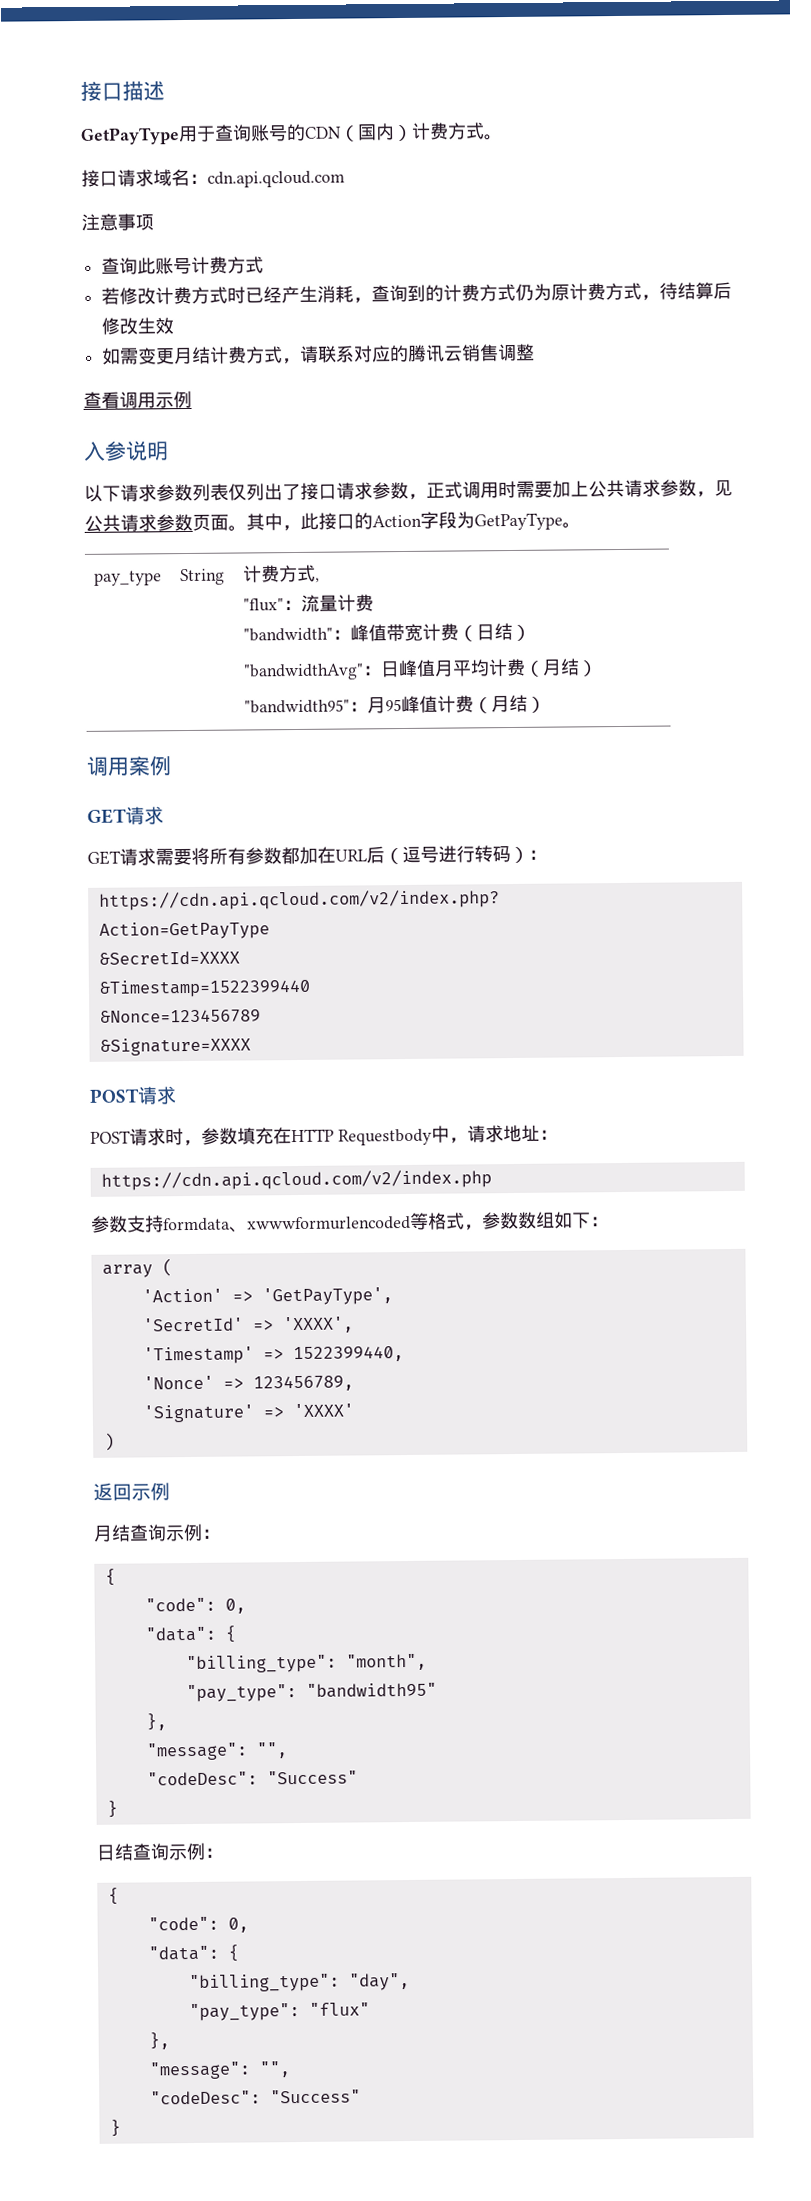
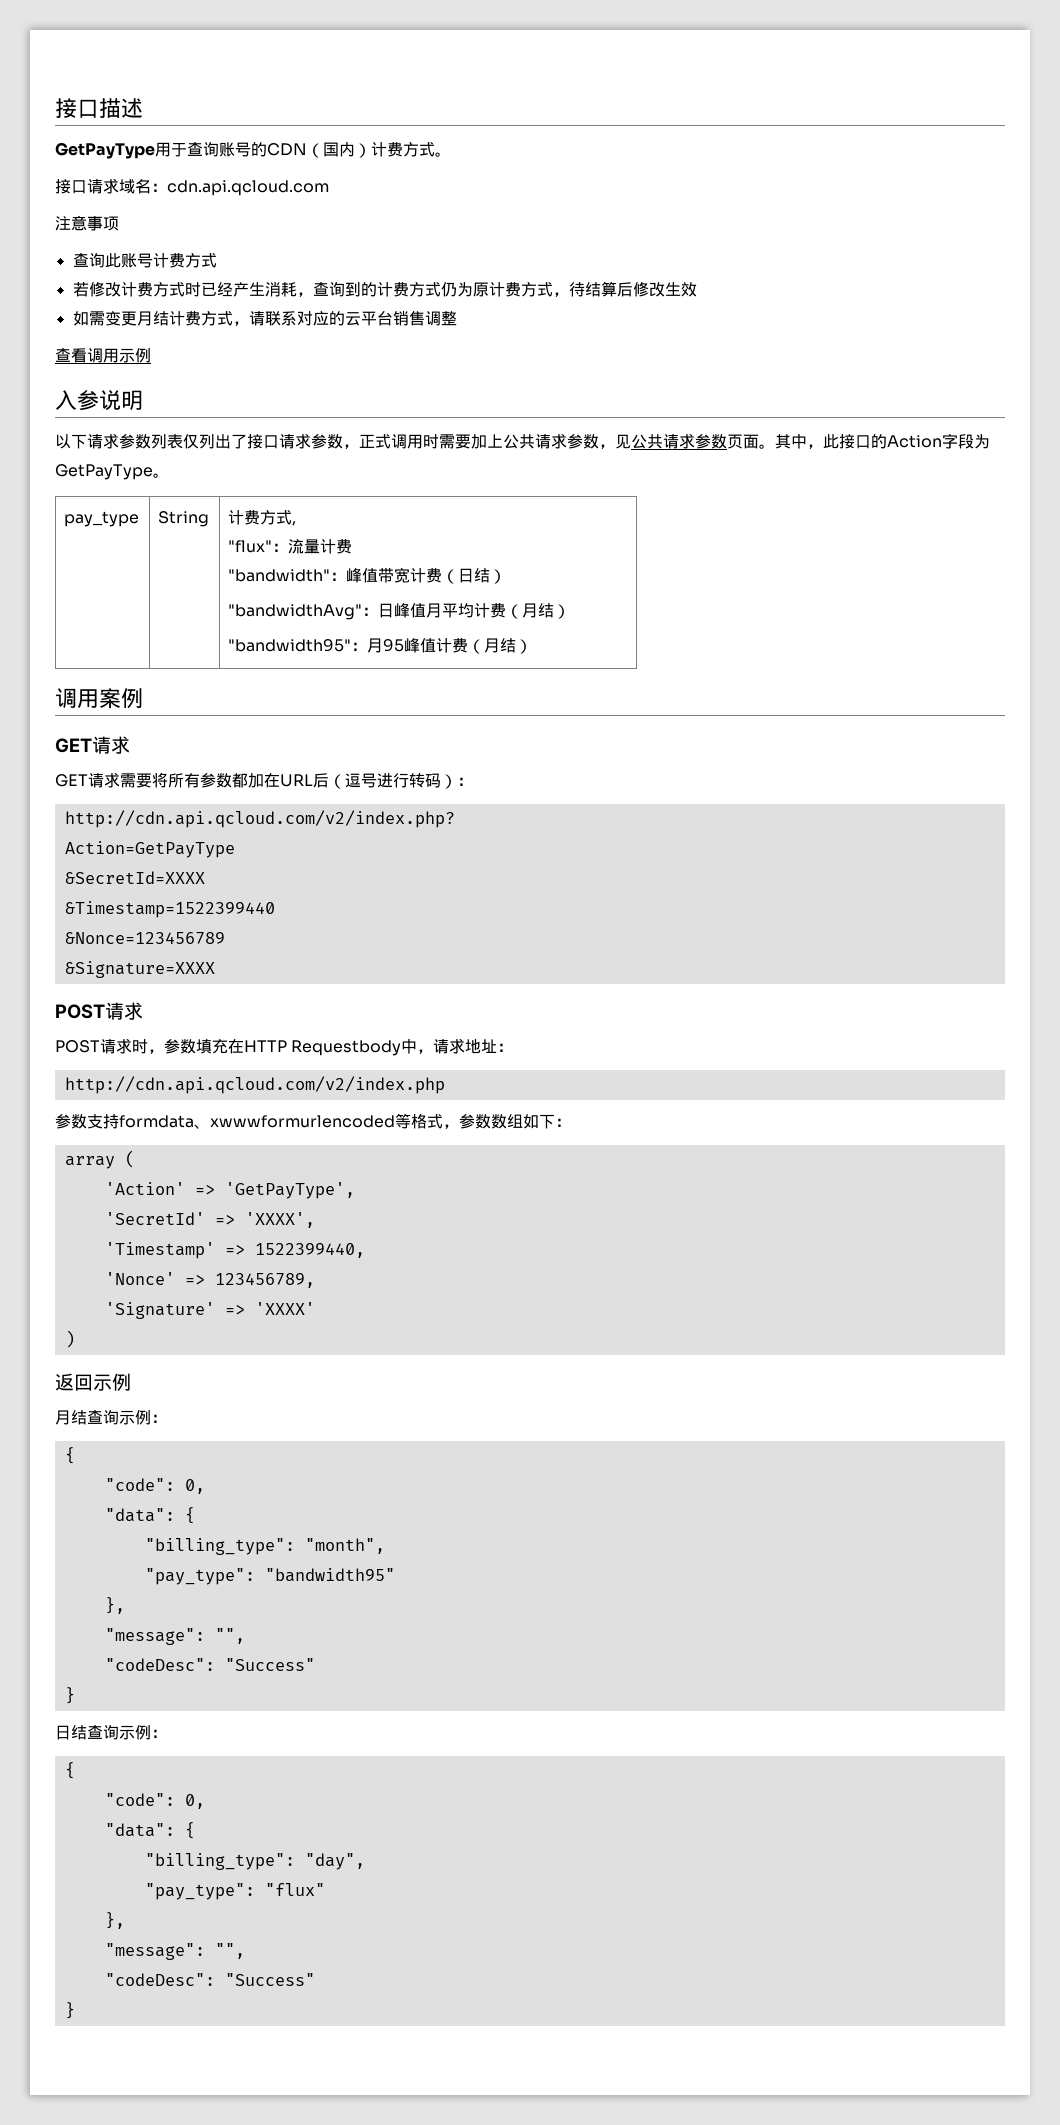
- 如需变更月结计费方式，请联系对应的腾讯云销售调整
+ 如需变更月结计费方式，请联系对应的云平台销售调整
- https://cdn.api.qcloud.com/v2/index.php?
+ http://cdn.api.qcloud.com/v2/index.php?
- https://cdn.api.qcloud.com/v2/index.php
+ http://cdn.api.qcloud.com/v2/index.php

